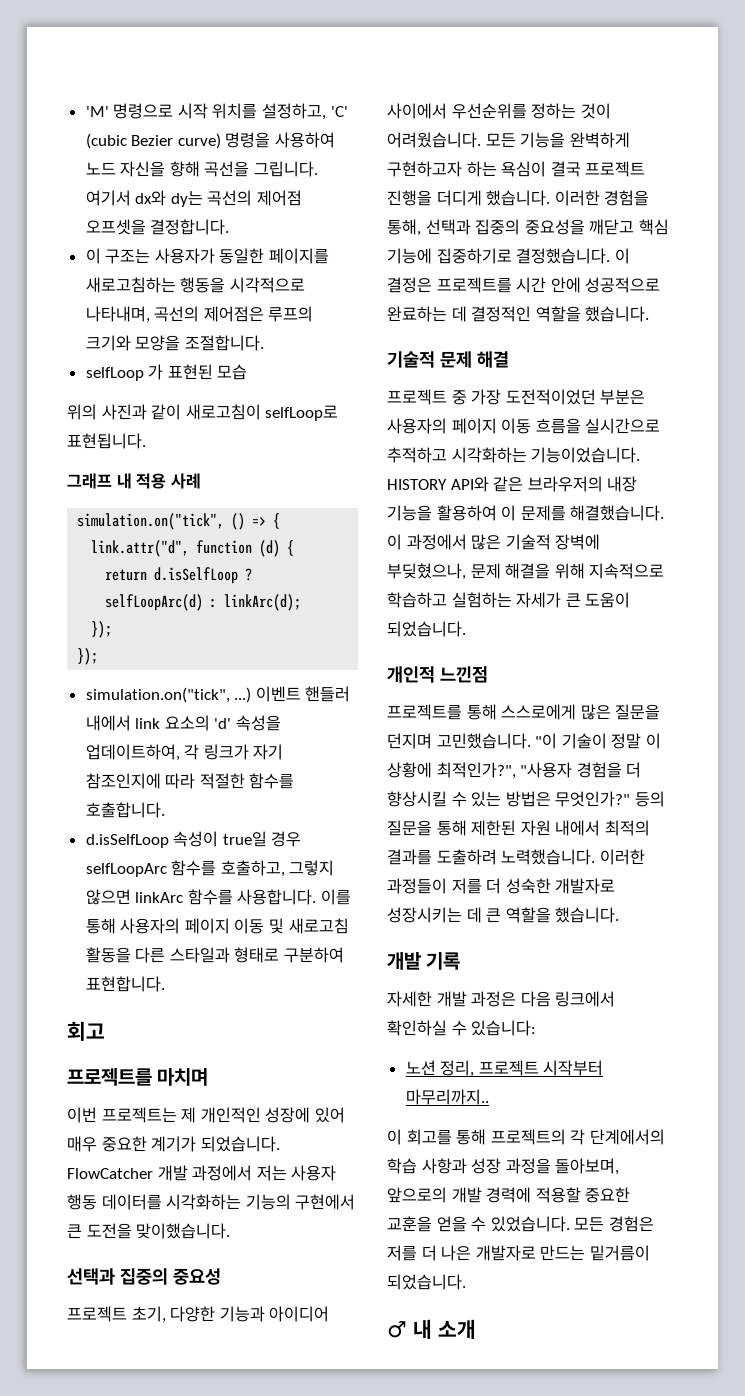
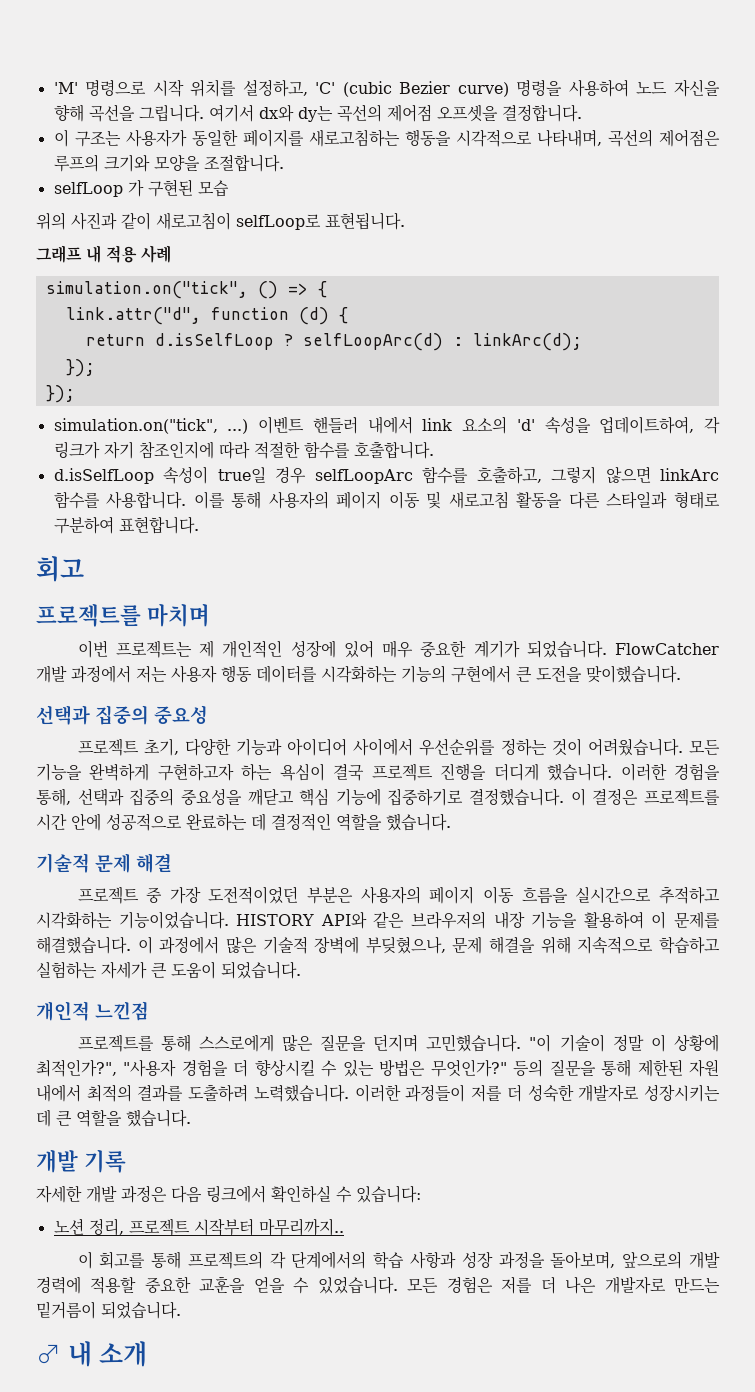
- selfLoop 가 표현된 모습
+ selfLoop 가 구현된 모습

